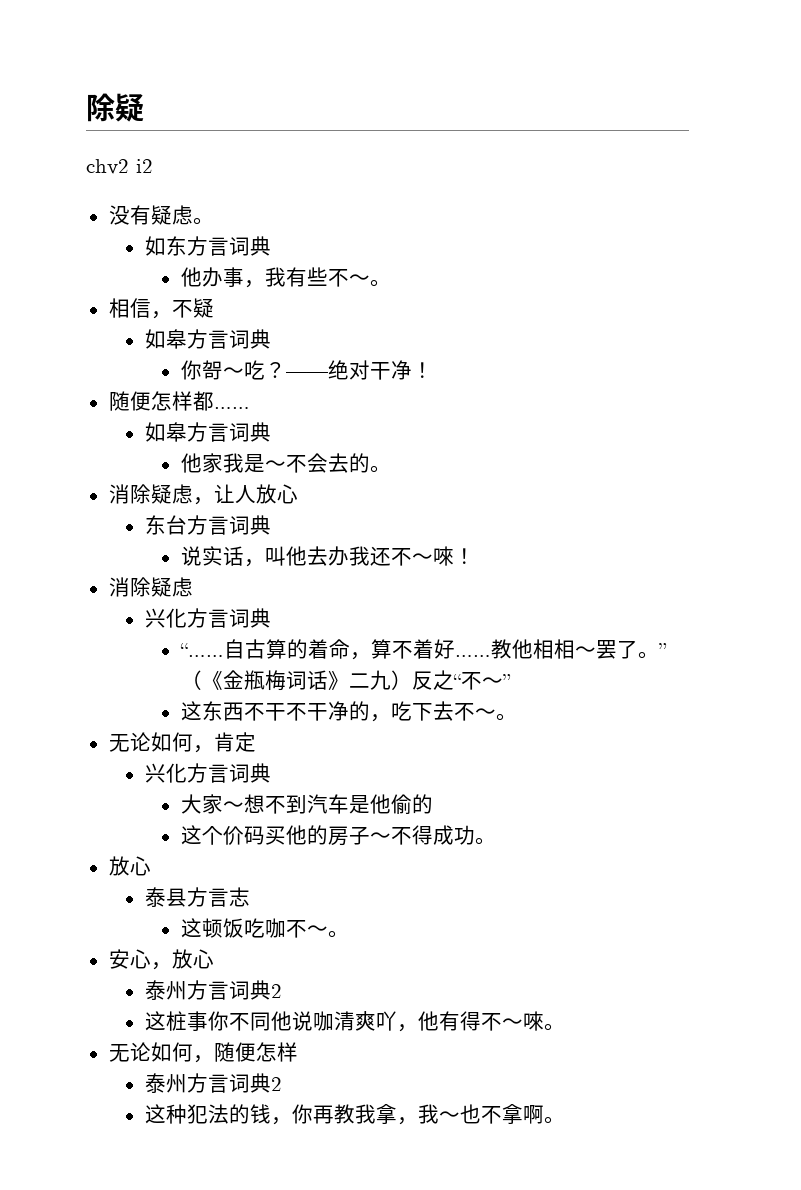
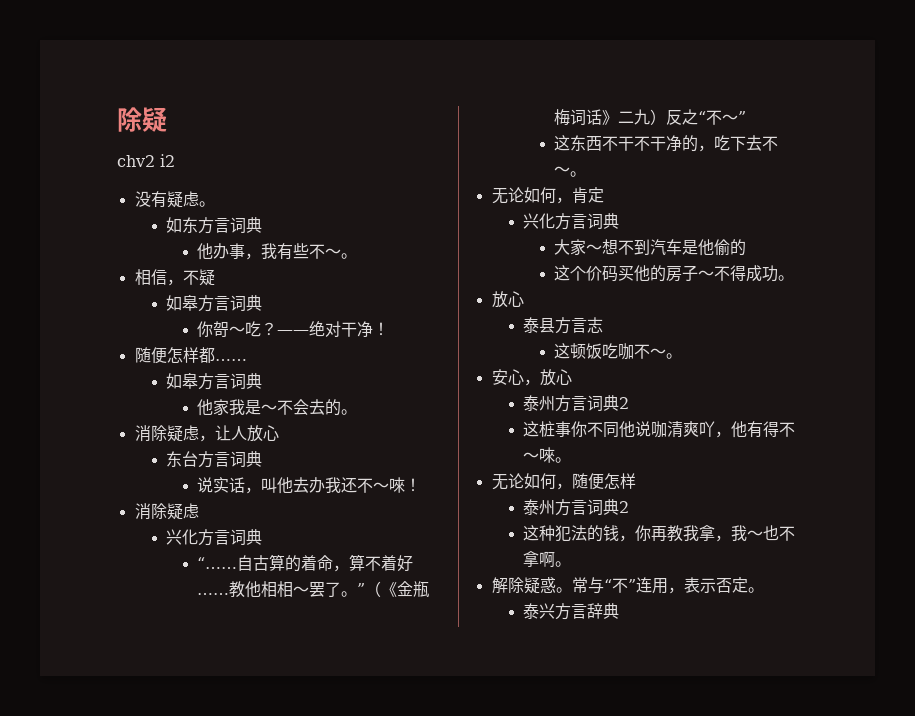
+ 解除疑惑。常与“不”连用，表示否定。
+ 泰兴方言辞典

